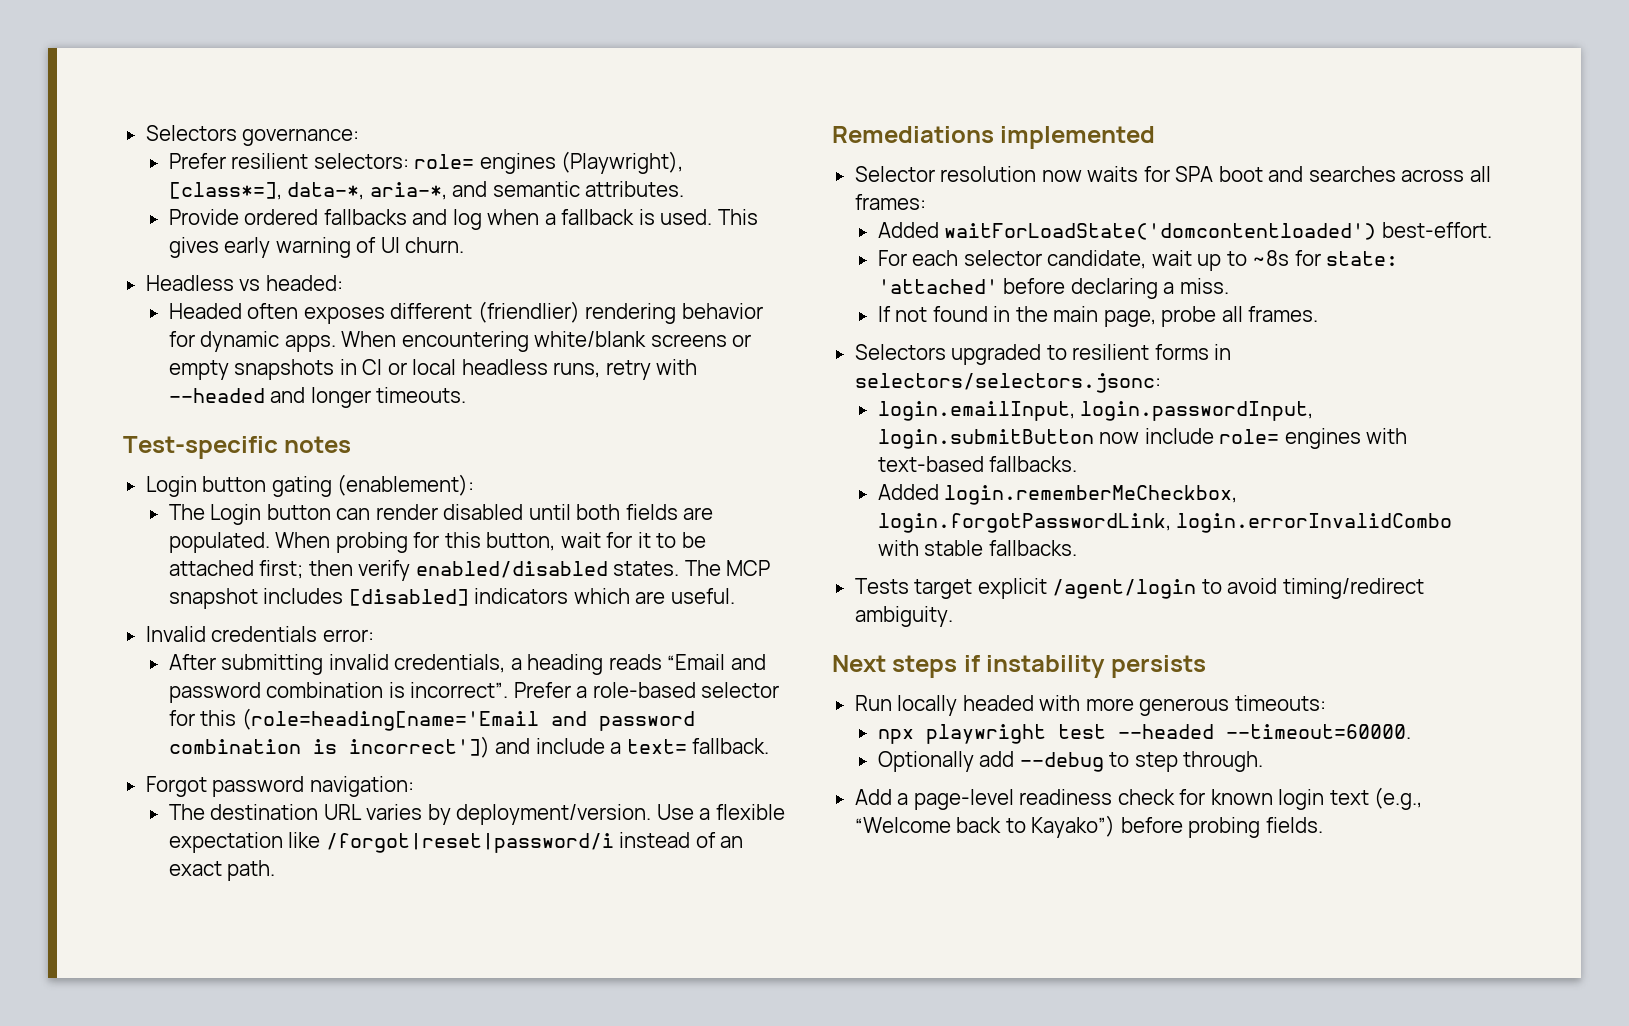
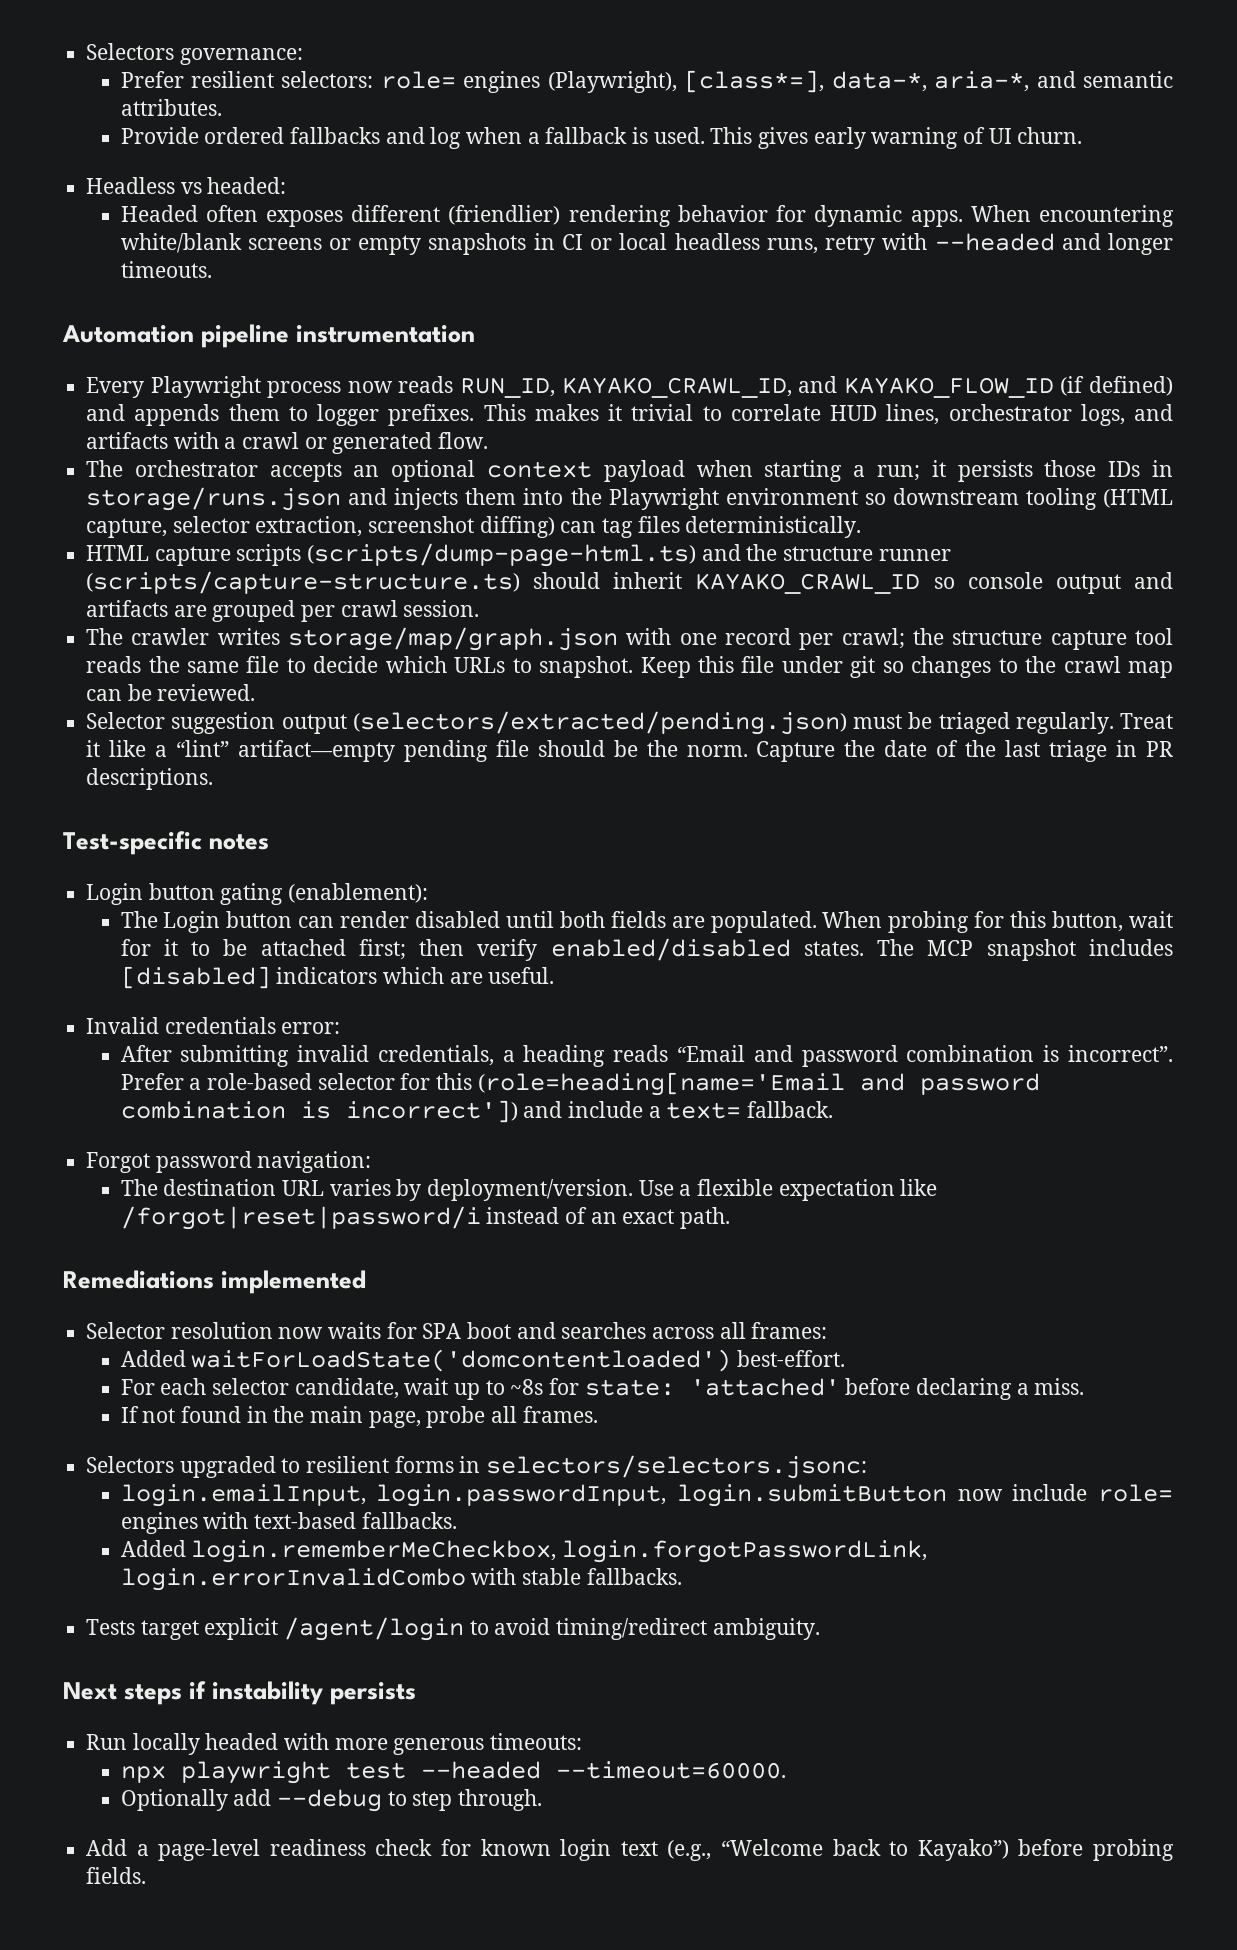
+ Automation pipeline instrumentation
+ Every Playwright process now reads RUN_ID, KAYAKO_CRAWL_ID, and KAYAKO_FLOW_ID (if defined) and appends them to logger prefixes. This makes it trivial to correlate HUD lines, orchestrator logs, and artifacts with a crawl or generated flow.
+ The orchestrator accepts an optional context payload when starting a run; it persists those IDs in storage/runs.json and injects them into the Playwright environment so downstream tooling (HTML capture, selector extraction, screenshot diffing) can tag files deterministically.
+ HTML capture scripts (scripts/dump-page-html.ts) and the structure runner (scripts/capture-structure.ts) should inherit KAYAKO_CRAWL_ID so console output and artifacts are grouped per crawl session.
+ The crawler writes storage/map/graph.json with one record per crawl; the structure capture tool reads the same file to decide which URLs to snapshot. Keep this file under git so changes to the crawl map can be reviewed.
+ Selector suggestion output (selectors/extracted/pending.json) must be triaged regularly. Treat it like a “lint” artifact—empty pending file should be the norm. Capture the date of the last triage in PR descriptions.

